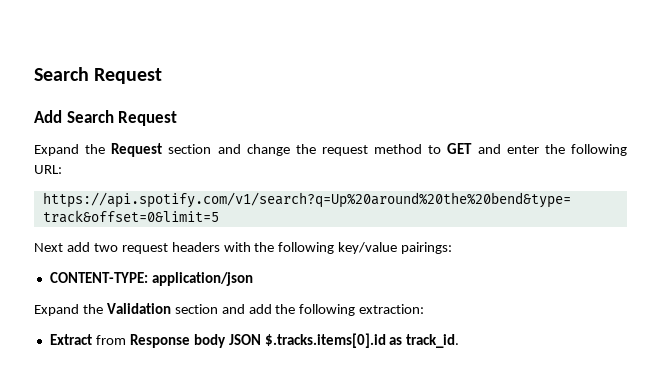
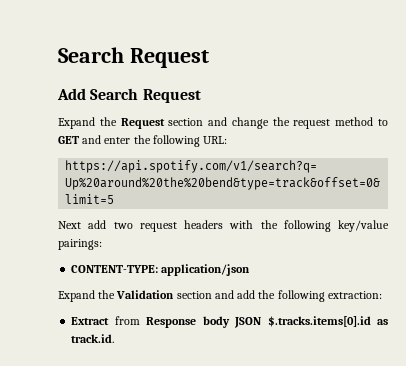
- Extract from Response body JSON $.tracks.items[0].id as track_id.
+ Extract from Response body JSON $.tracks.items[0].id as track.id.

